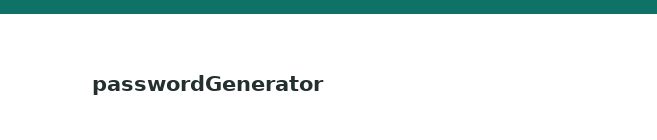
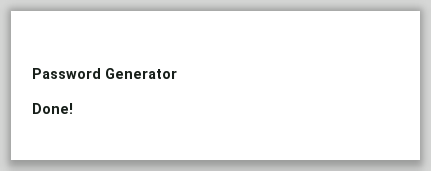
- passwordGenerator
+ Password Generator
+ Done!

